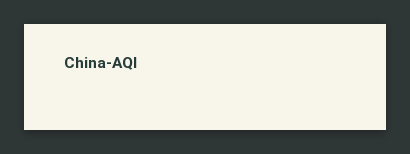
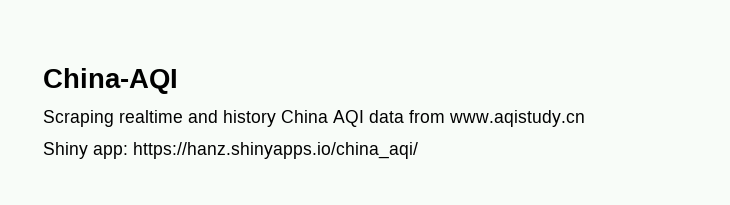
+ Scraping realtime and history China AQI data from www.aqistudy.cn
+ Shiny app: https://hanz.shinyapps.io/china_aqi/

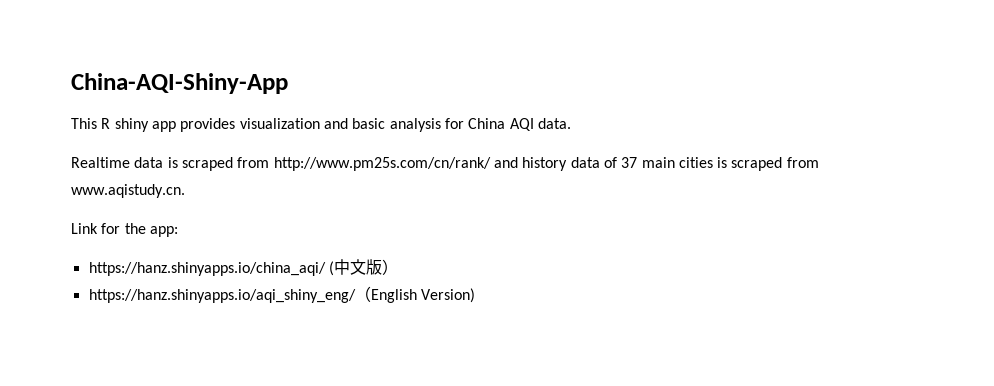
- China-AQI
- Scraping realtime and history China AQI data from www.aqistudy.cn
- Shiny app: https://hanz.shinyapps.io/china_aqi/
+ China-AQI-Shiny-App
+ This R shiny app provides visualization and basic analysis for China AQI data.
+ Realtime data is scraped from http://www.pm25s.com/cn/rank/ and history data of 37 main cities is scraped from www.aqistudy.cn.
+ Link for the app:
+ https://hanz.shinyapps.io/china_aqi/ (中文版）
+ https://hanz.shinyapps.io/aqi_shiny_eng/（English Version)

